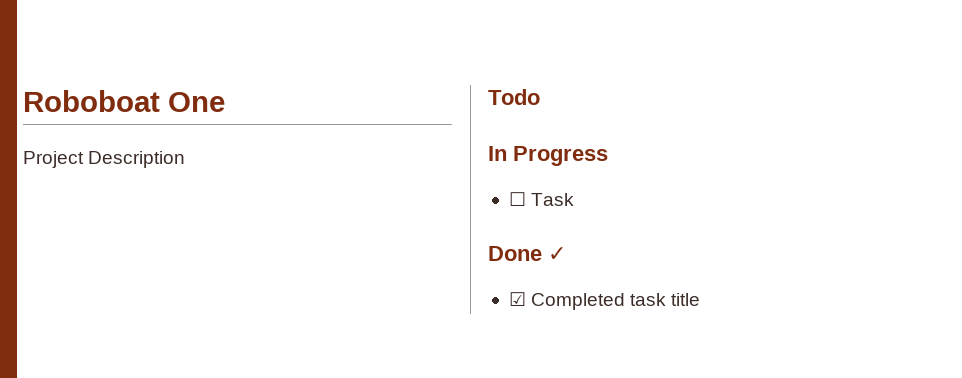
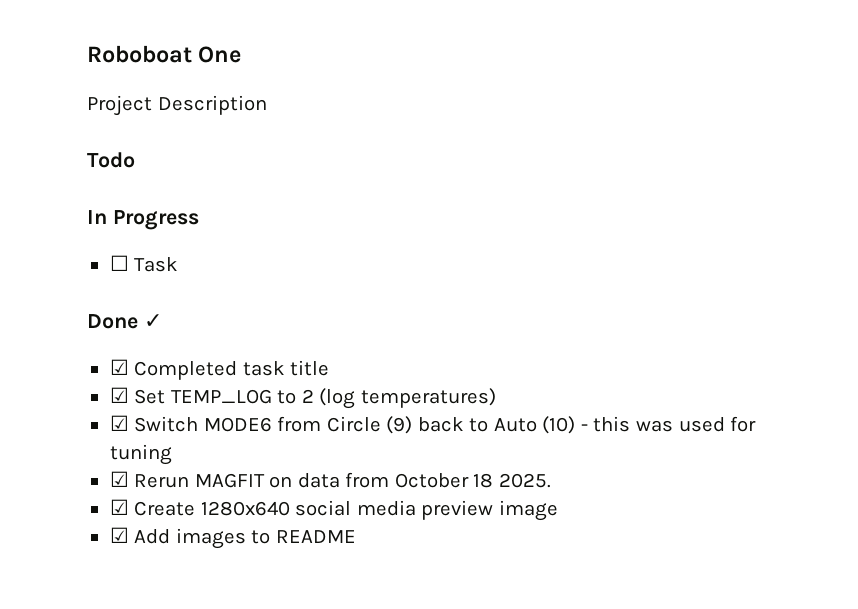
+ ☑ Set TEMP_LOG to 2 (log temperatures)
+ ☑ Switch MODE6 from Circle (9) back to Auto (10) - this was used for tuning
+ ☑ Rerun MAGFIT on data from October 18 2025.
+ ☑ Create 1280x640 social media preview image
+ ☑ Add images to README

